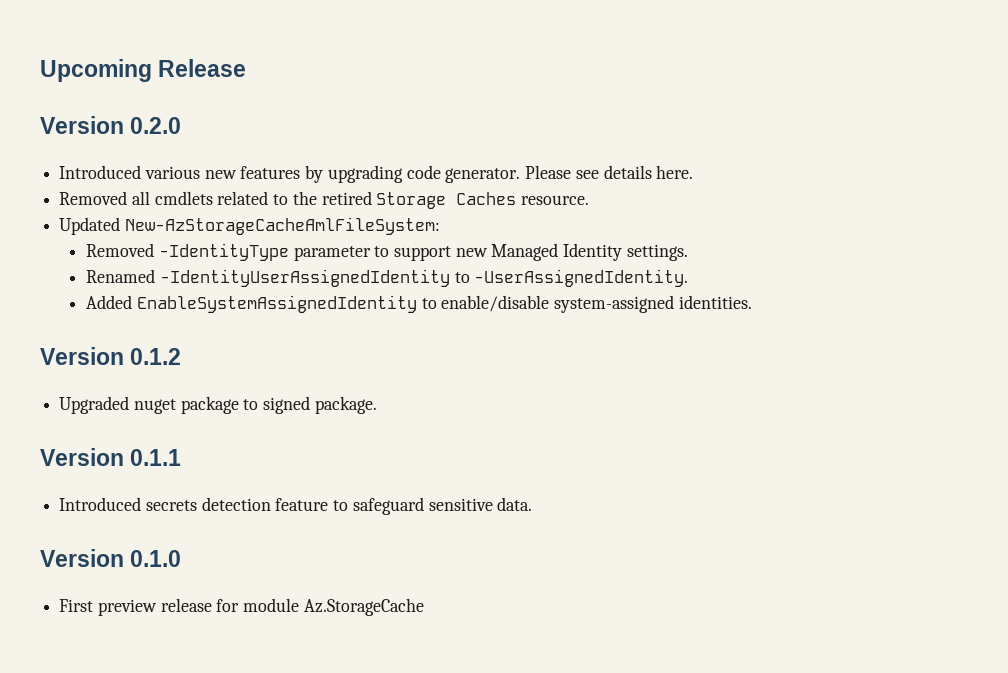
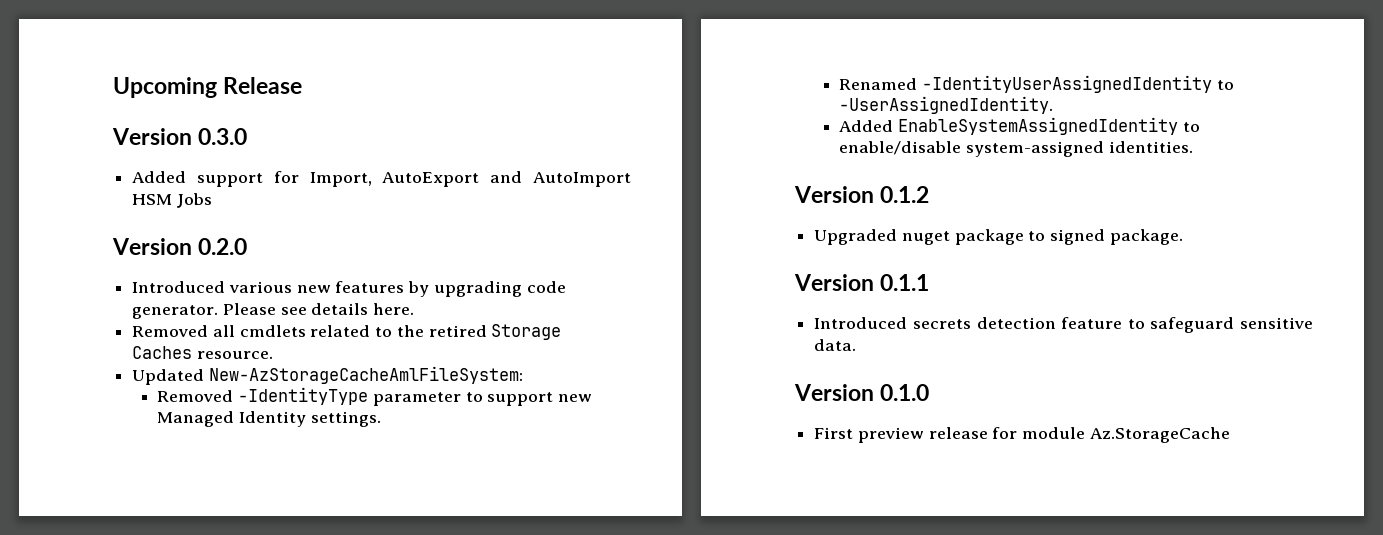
+ Version 0.3.0
+ Added support for Import, AutoExport and AutoImport HSM Jobs

